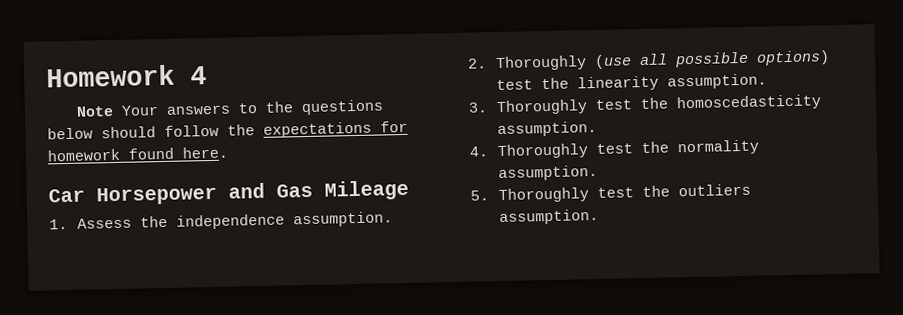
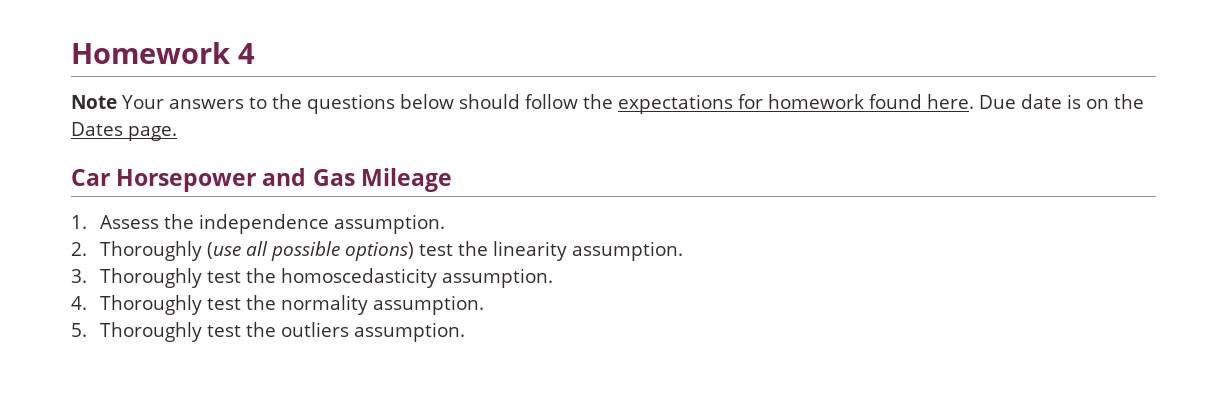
+ Due date is on the Dates page.

